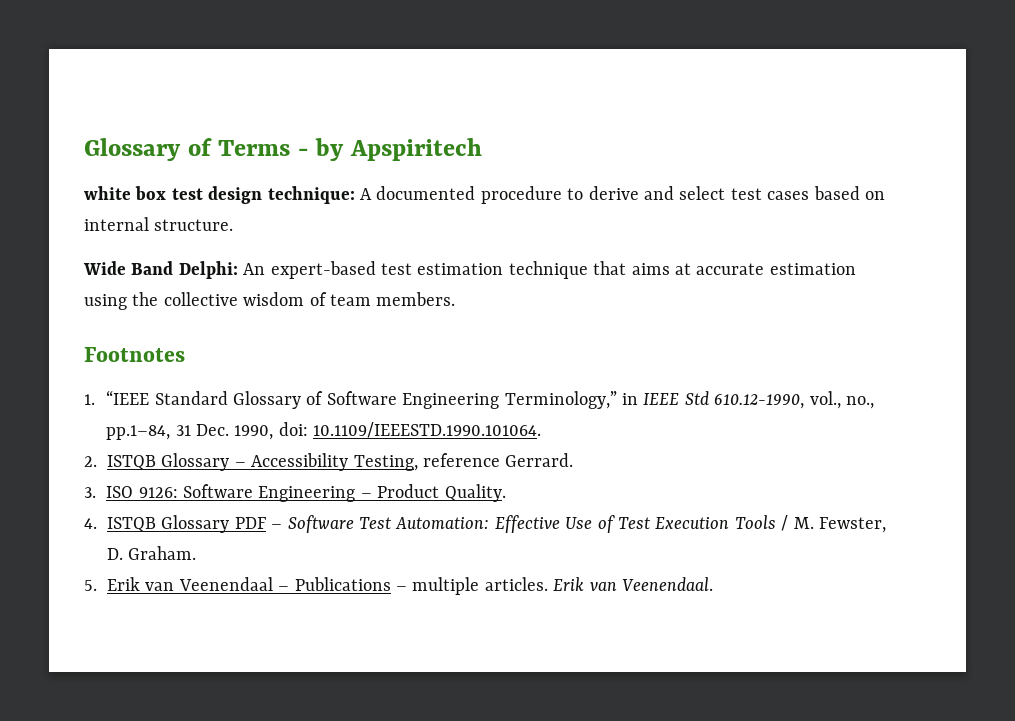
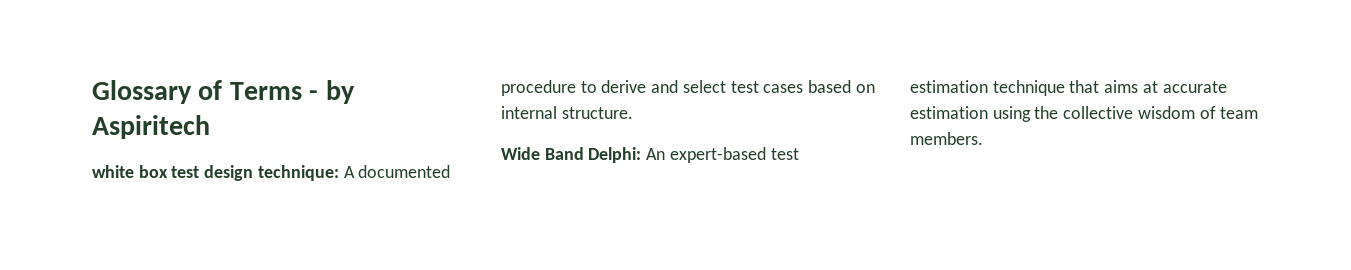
- Glossary of Terms - by Apspiritech
+ Glossary of Terms - by Aspiritech
- Footnotes
- 1. “IEEE Standard Glossary of Software Engineering Terminology,” in IEEE Std 610.12-1990, vol., no., pp.1–84, 31 Dec. 1990, doi: 10.1109/IEEESTD.1990.101064.
- 2. ISTQB Glossary – Accessibility Testing, reference Gerrard.
- 3. ISO 9126: Software Engineering – Product Quality.
- 4. ISTQB Glossary PDF – Software Test Automation: Effective Use of Test Execution Tools / M. Fewster, D. Graham.
- 5. Erik van Veenendaal – Publications – multiple articles. Erik van Veenendaal.

